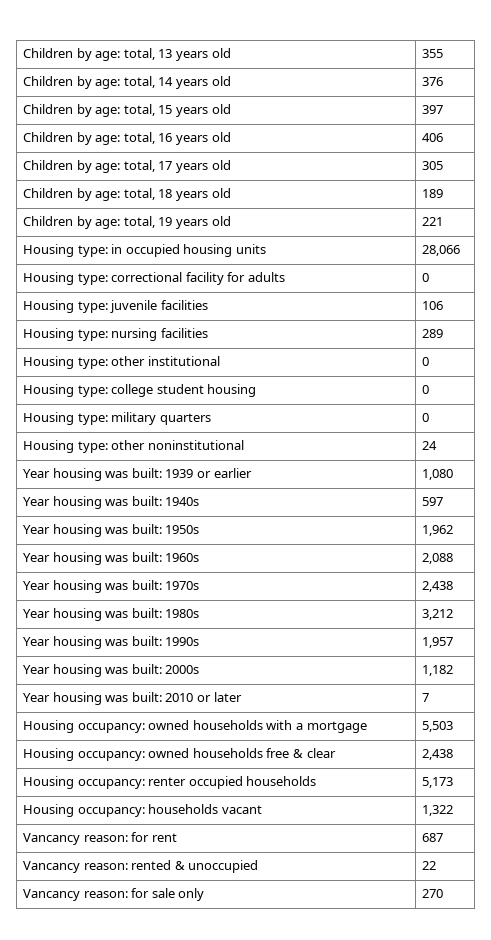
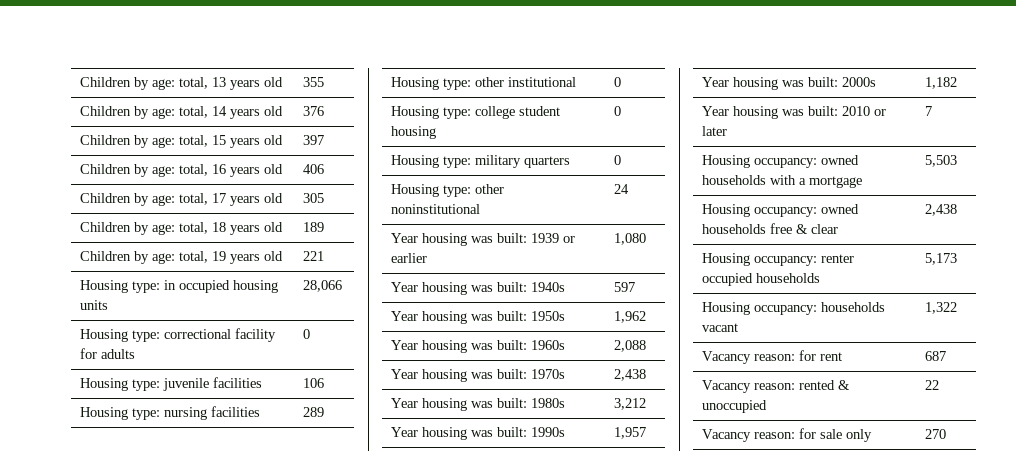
- Vancancy reason: for rent | 687
+ Vacancy reason: for rent | 687
- Vancancy reason: rented & unoccupied | 22
+ Vacancy reason: rented & unoccupied | 22
- Vancancy reason: for sale only | 270
+ Vacancy reason: for sale only | 270

